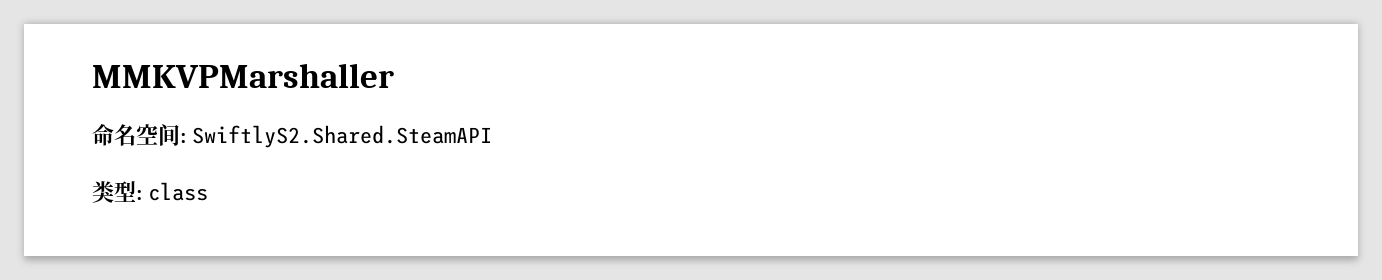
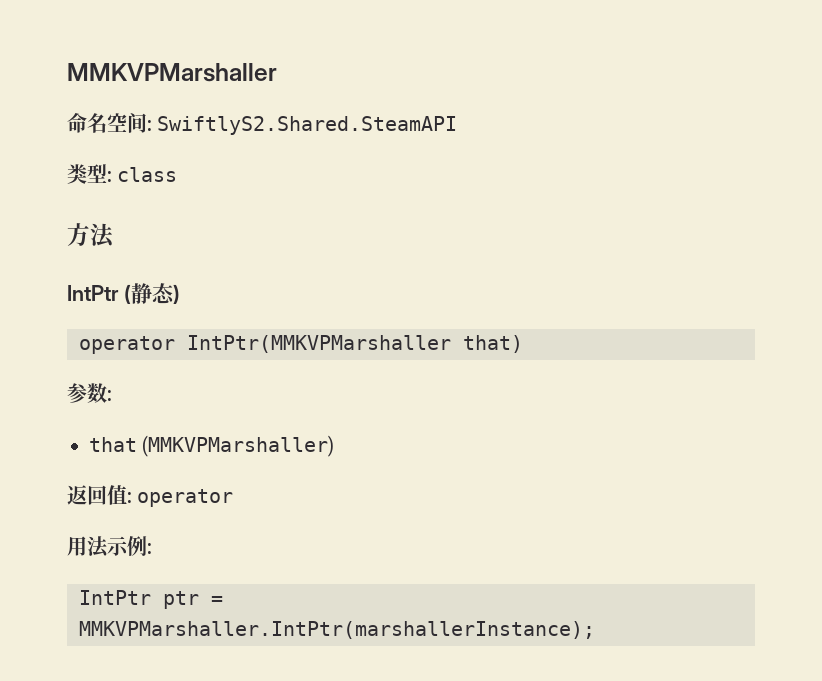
+ 方法
+ IntPtr (静态)
+ operator IntPtr(MMKVPMarshaller that)
+ 参数:
+ that (MMKVPMarshaller)
+ 返回值: operator
+ 用法示例:
+ IntPtr ptr = MMKVPMarshaller.IntPtr(marshallerInstance);

